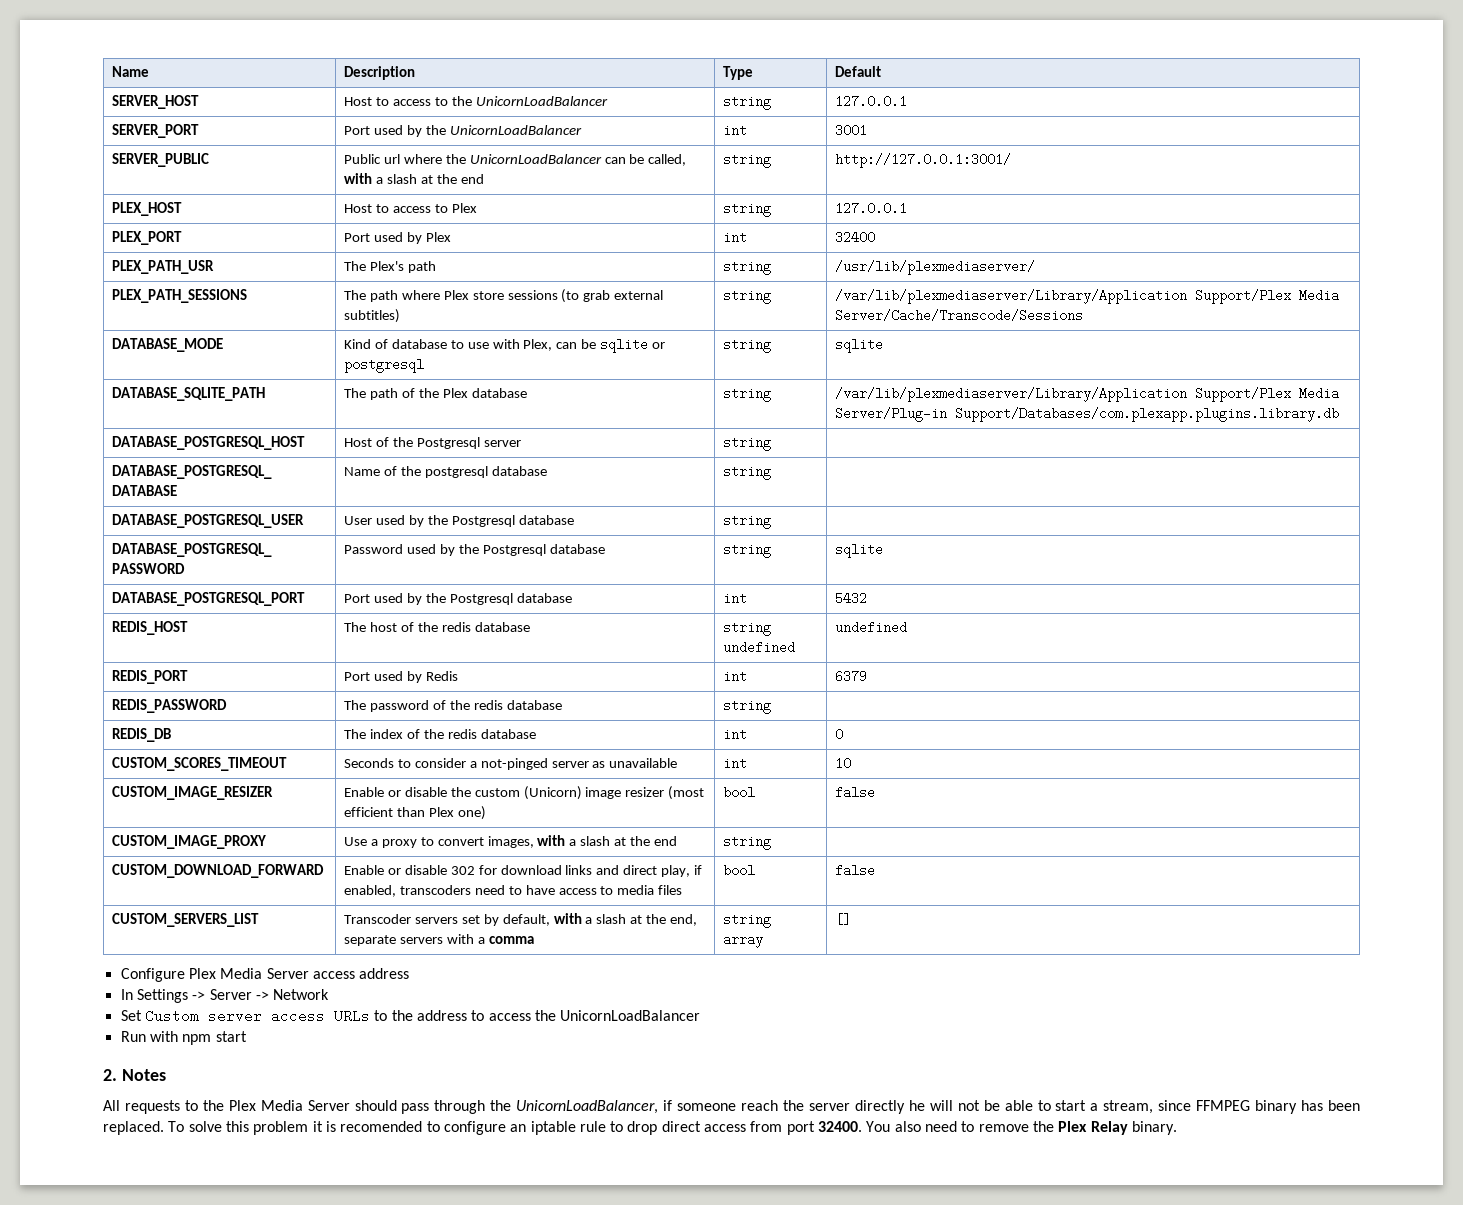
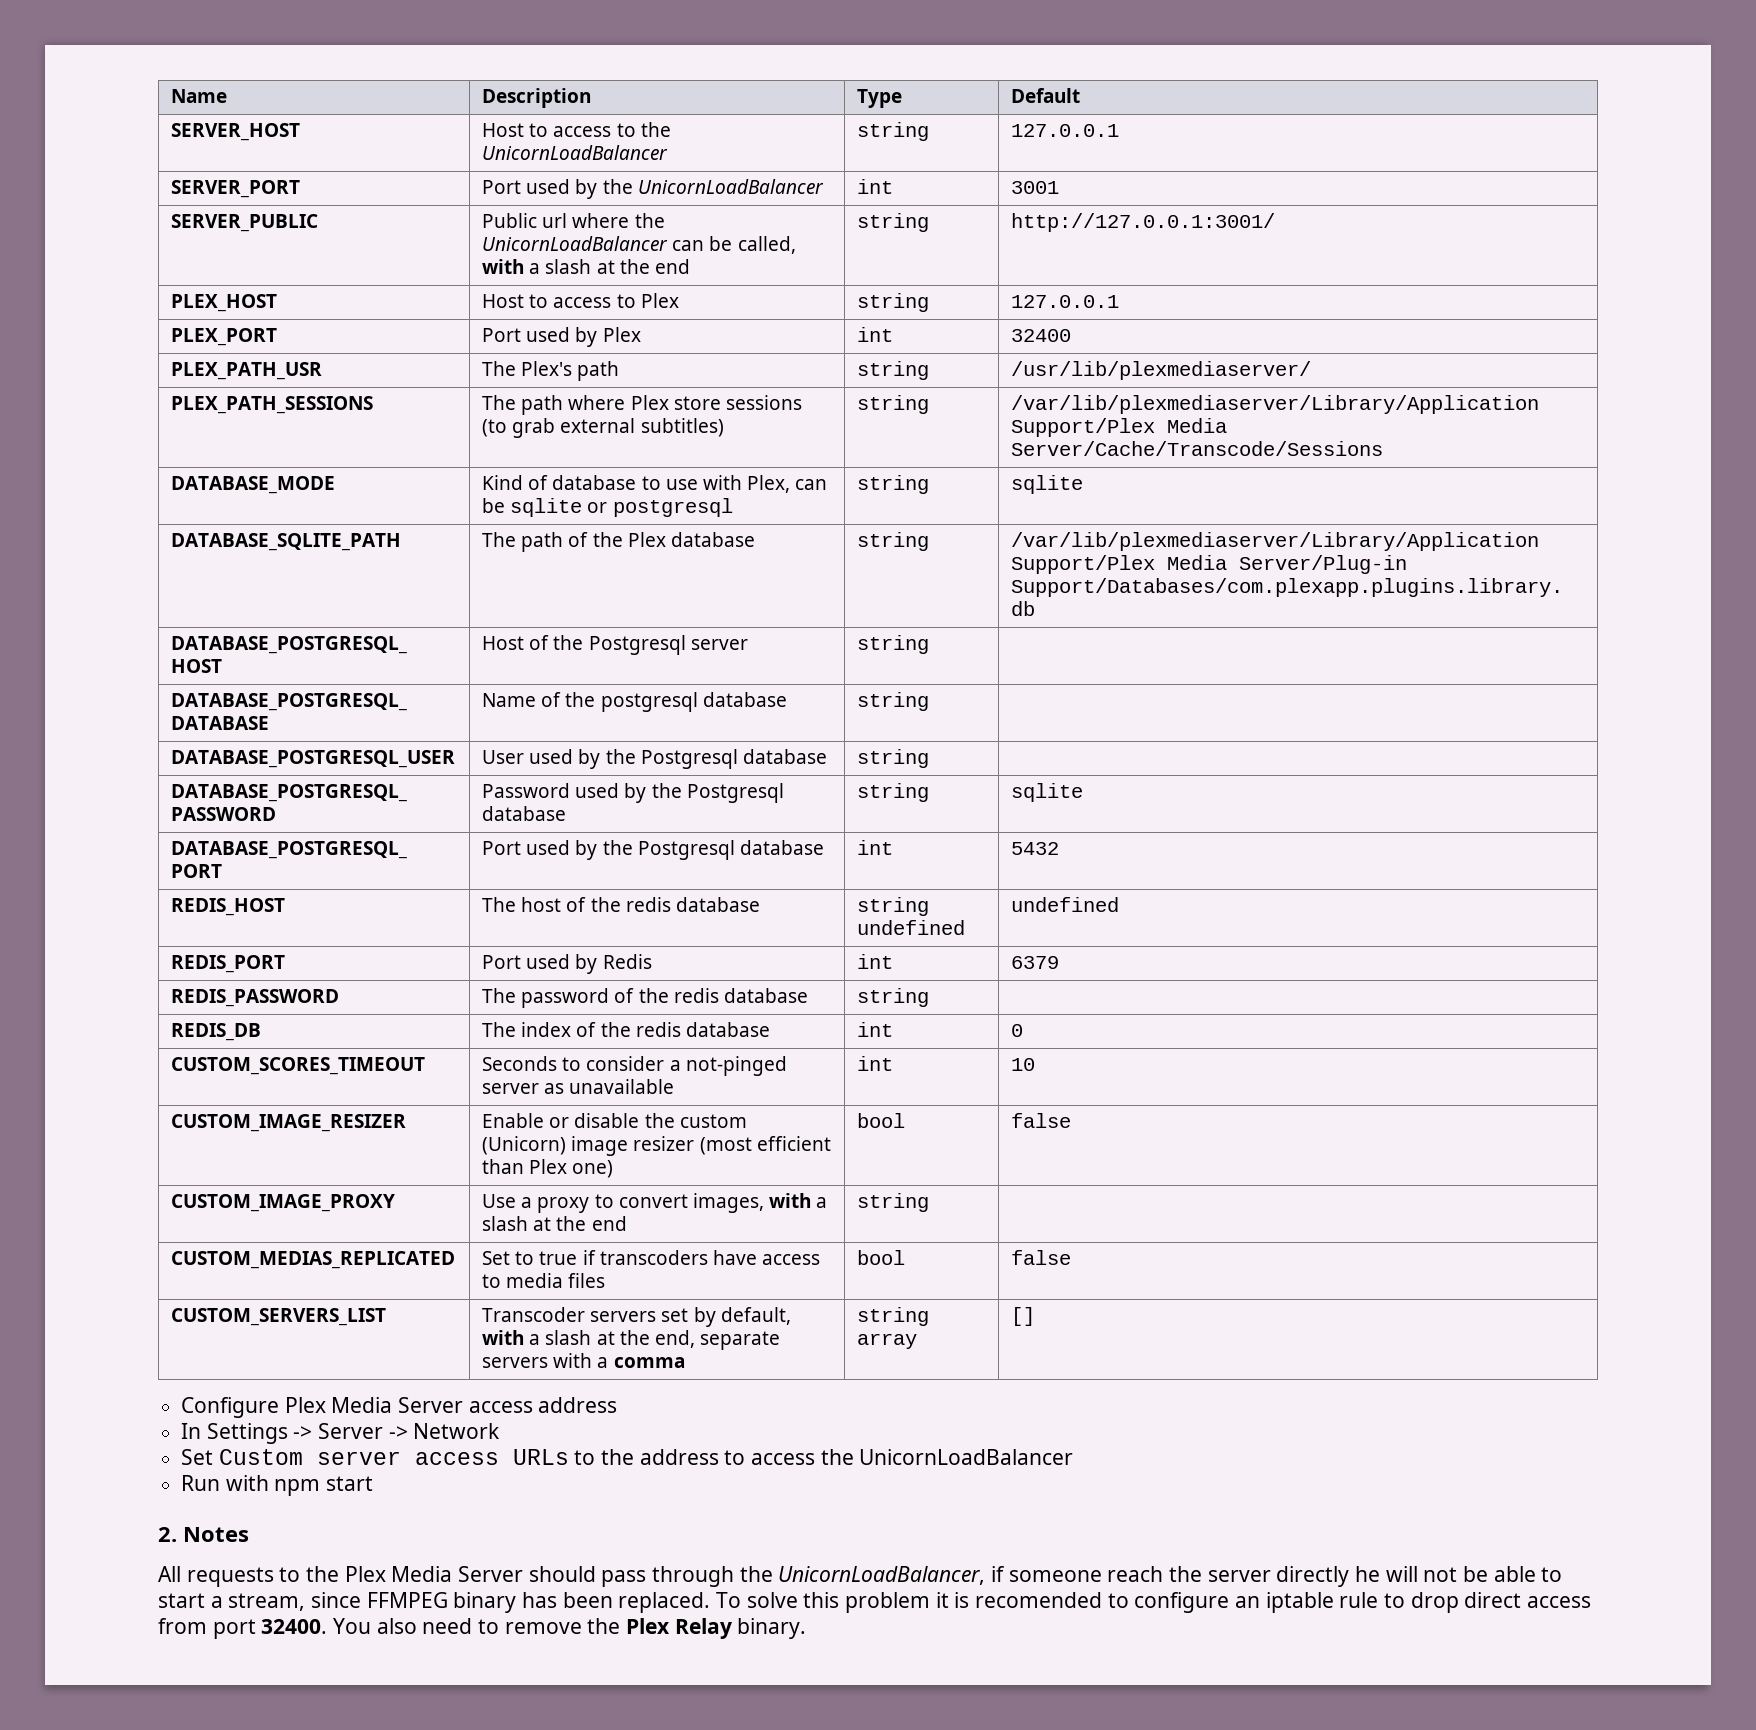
- CUSTOM_DOWNLOAD_FORWARD | Enable or disable 302 for download links and direct play, if enabled, transcoders need to have access to media files | bool | false
+ CUSTOM_MEDIAS_REPLICATED | Set to true if transcoders have access to media files | bool | false

